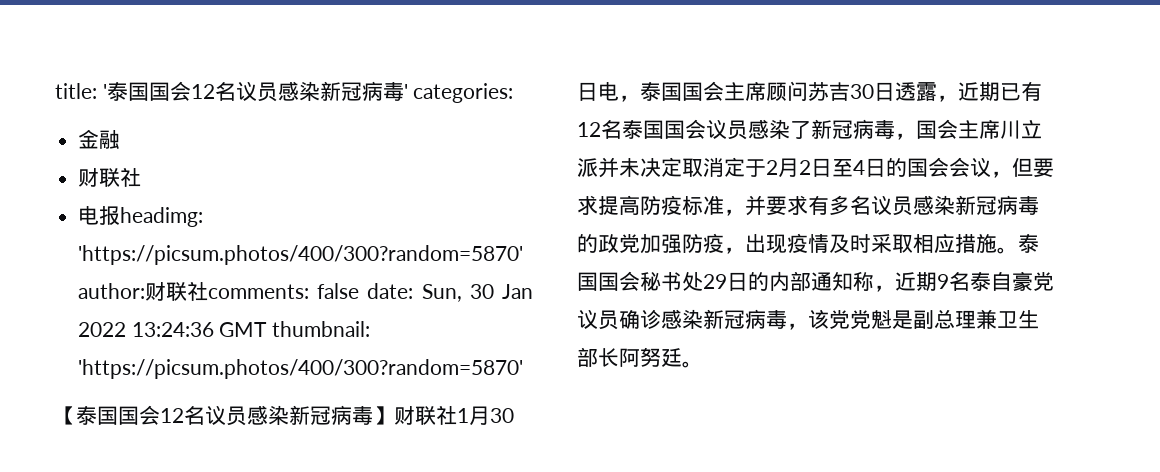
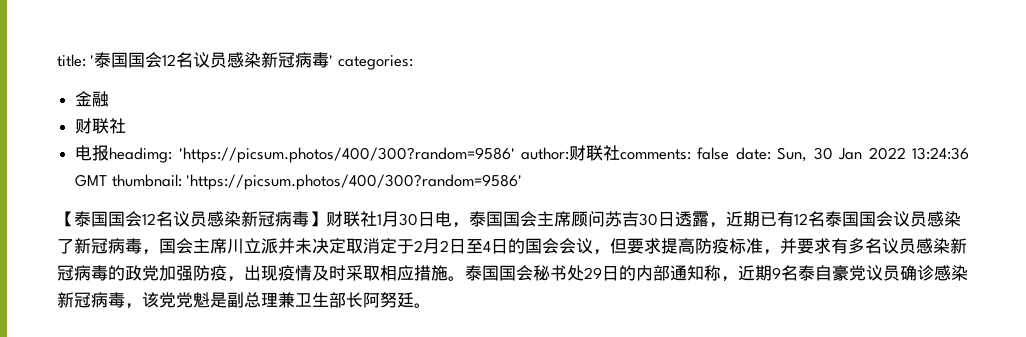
- 电报headimg: 'https://picsum.photos/400/300?random=5870' author:财联社comments: false date: Sun, 30 Jan 2022 13:24:36 GMT thumbnail: 'https://picsum.photos/400/300?random=5870'
+ 电报headimg: 'https://picsum.photos/400/300?random=9586' author:财联社comments: false date: Sun, 30 Jan 2022 13:24:36 GMT thumbnail: 'https://picsum.photos/400/300?random=9586'

